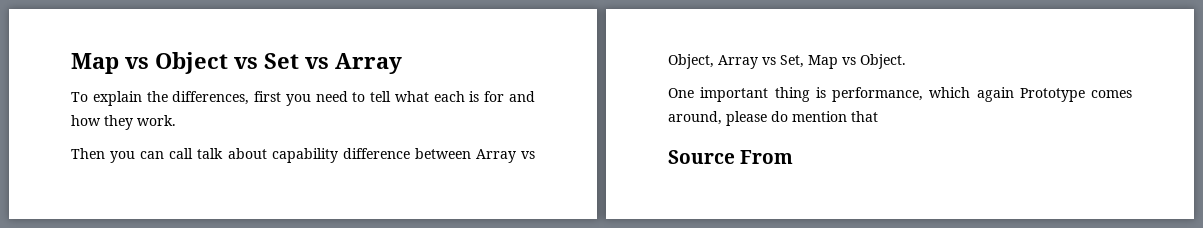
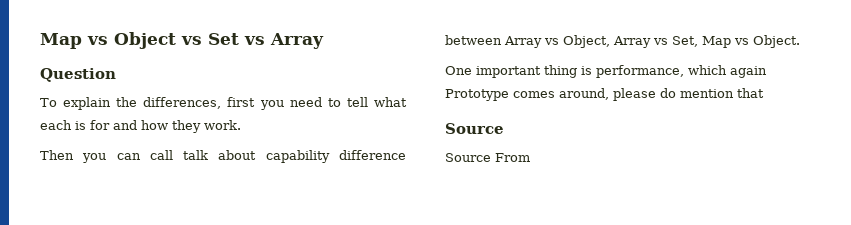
+ Question
  One important thing is performance, which again Prototype comes around, please do mention that
+ Source

